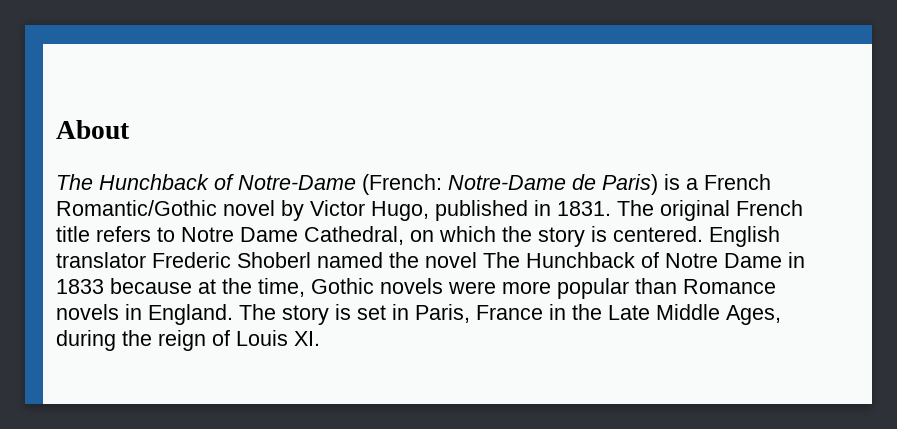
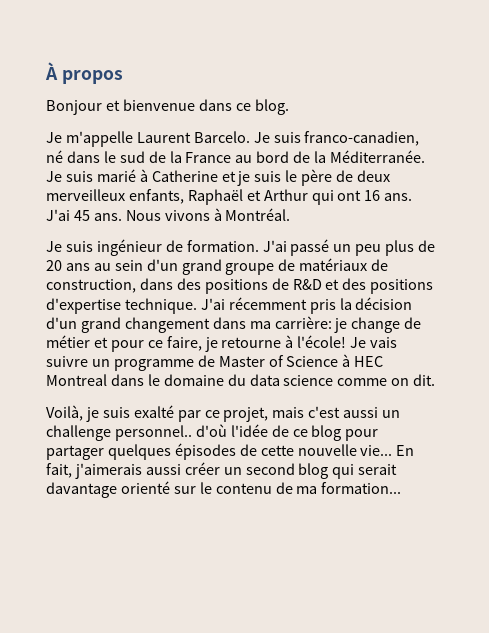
- About
- The Hunchback of Notre-Dame (French: Notre-Dame de Paris) is a French Romantic/Gothic novel by Victor Hugo, published in 1831. The original French title refers to Notre Dame Cathedral, on which the story is centered. English translator Frederic Shoberl named the novel The Hunchback of Notre Dame in 1833 because at the time, Gothic novels were more popular than Romance novels in England. The story is set in Paris, France in the Late Middle Ages, during the reign of Louis XI.
+ À propos
+ Bonjour et bienvenue dans ce blog.
+ Je m'appelle Laurent Barcelo. Je suis franco-canadien, né dans le sud de la France au bord de la Méditerranée. Je suis marié à Catherine et je suis le père de deux merveilleux enfants, Raphaël et Arthur qui ont 16 ans. J'ai 45 ans. Nous vivons à Montréal.
+ Je suis ingénieur de formation. J'ai passé un peu plus de 20 ans au sein d'un grand groupe de matériaux de construction, dans des positions de R&D et des positions d'expertise technique. J'ai récemment pris la décision d'un grand changement dans ma carrière: je change de métier et pour ce faire, je retourne à l'école! Je vais suivre un programme de Master of Science à HEC Montreal dans le domaine du data science comme on dit.
+ Voilà, je suis exalté par ce projet, mais c'est aussi un challenge personnel.. d'où l'idée de ce blog pour partager quelques épisodes de cette nouvelle vie... En fait, j'aimerais aussi créer un second blog qui serait davantage orienté sur le contenu de ma formation...

